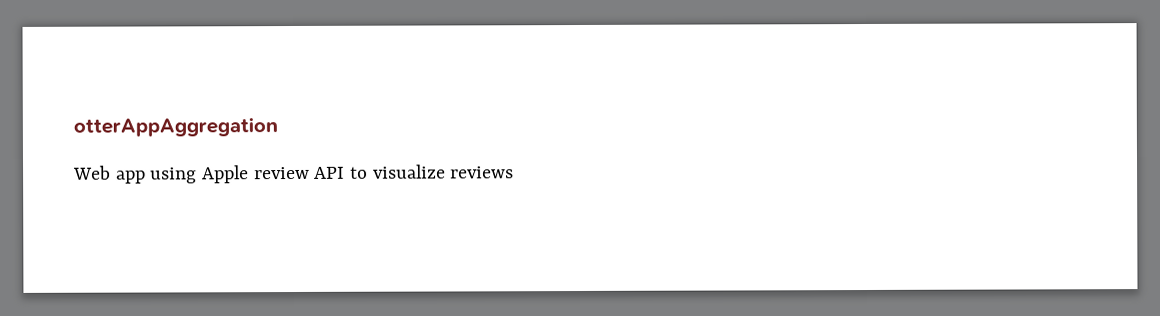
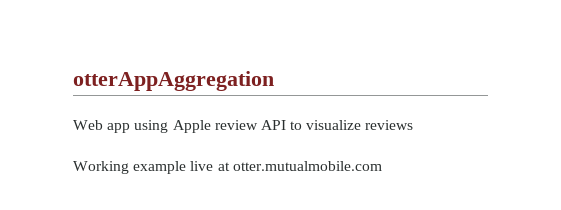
+ Working example live at otter.mutualmobile.com

